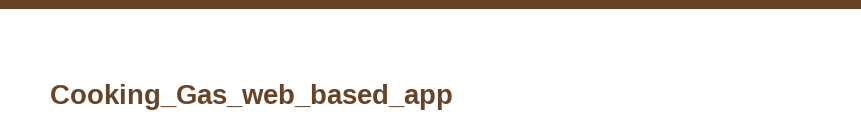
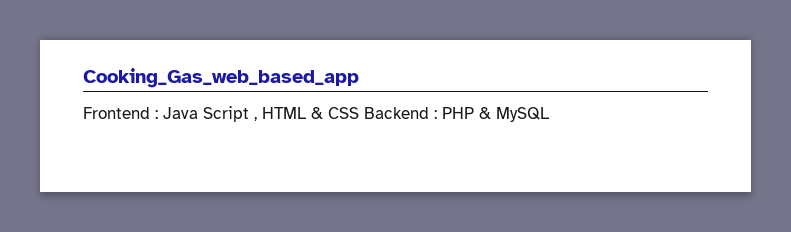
+ Frontend : Java Script , HTML & CSS Backend : PHP & MySQL

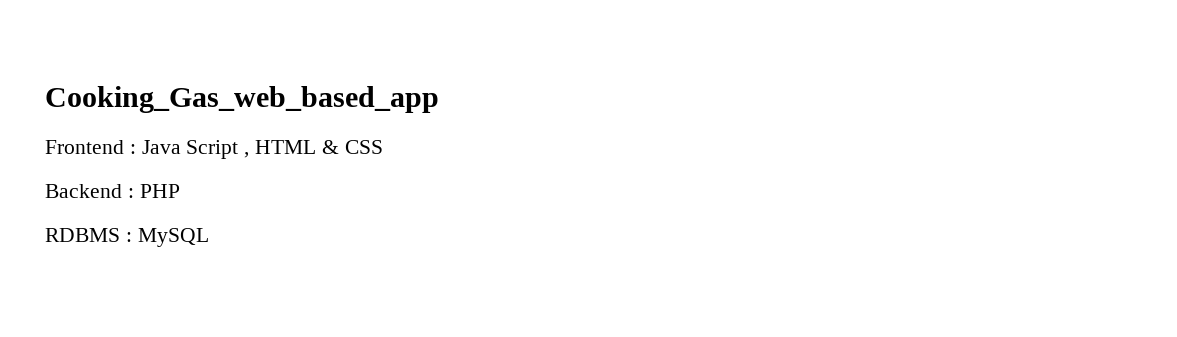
- Frontend : Java Script , HTML & CSS Backend : PHP & MySQL
+ Frontend : Java Script , HTML & CSS
+ Backend : PHP
+ RDBMS : MySQL

